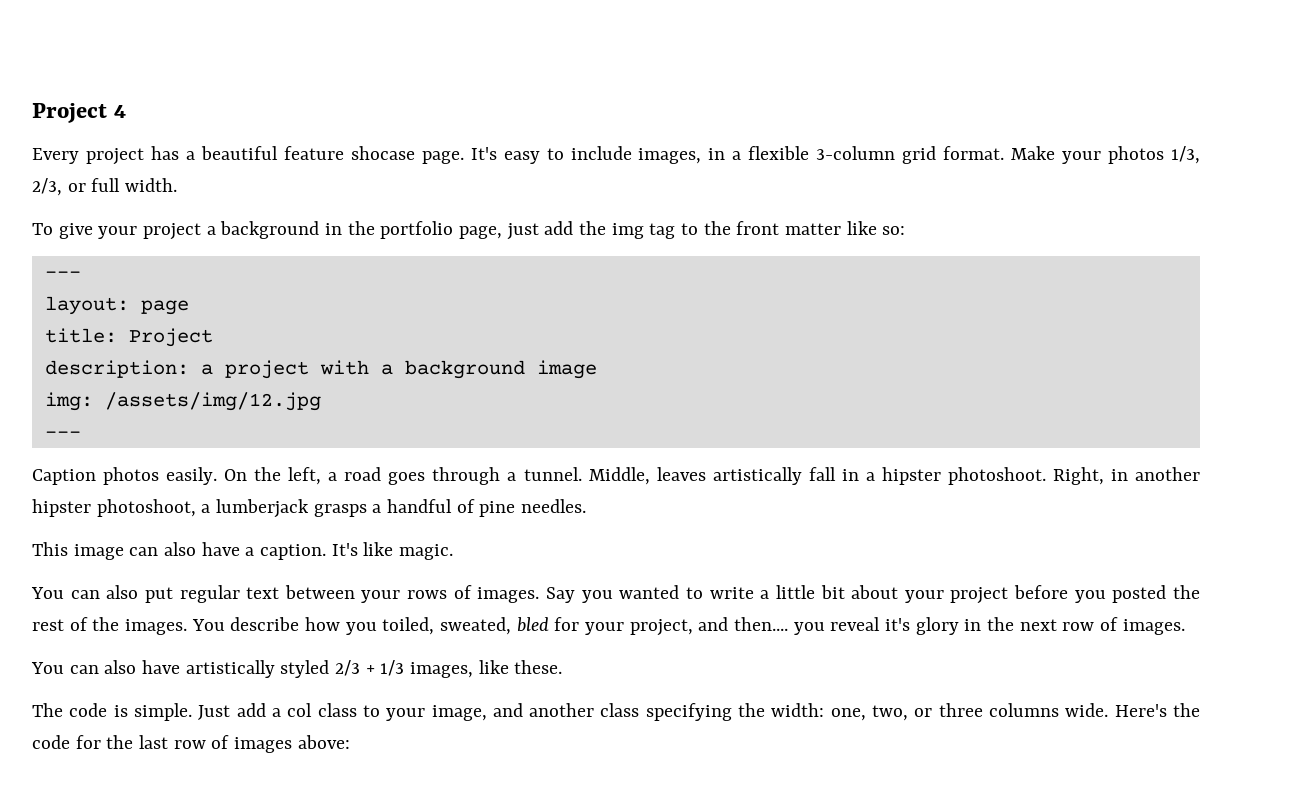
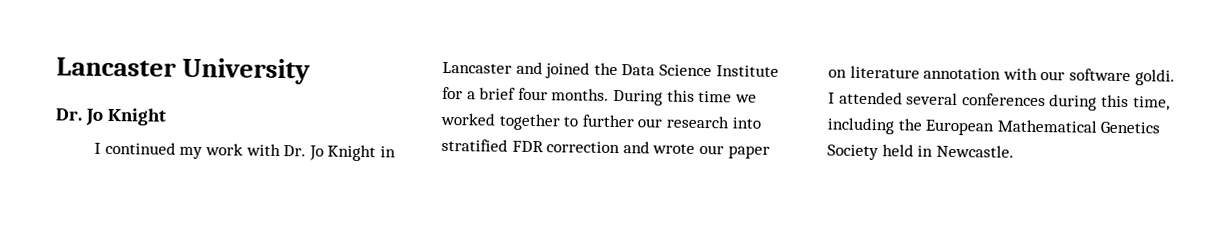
- Project 4
- Every project has a beautiful feature shocase page. It's easy to include images, in a flexible 3-column grid format. Make your photos 1/3, 2/3, or full width.
- To give your project a background in the portfolio page, just add the img tag to the front matter like so:
- ---
- layout: page
- title: Project
- description: a project with a background image
- img: /assets/img/12.jpg
- ---
- Caption photos easily. On the left, a road goes through a tunnel. Middle, leaves artistically fall in a hipster photoshoot. Right, in another hipster photoshoot, a lumberjack grasps a handful of pine needles.
- This image can also have a caption. It's like magic.
- You can also put regular text between your rows of images. Say you wanted to write a little bit about your project before you posted the rest of the images. You describe how you toiled, sweated, bled for your project, and then.... you reveal it's glory in the next row of images.
- You can also have artistically styled 2/3 + 1/3 images, like these.
- The code is simple. Just add a col class to your image, and another class specifying the width: one, two, or three columns wide. Here's the code for the last row of images above:
+ Lancaster University
+ Dr. Jo Knight
+ I continued my work with Dr. Jo Knight in Lancaster and joined the Data Science Institute for a brief four months. During this time we worked together to further our research into stratified FDR correction and wrote our paper on literature annotation with our software goldi. I attended several conferences during this time, including the European Mathematical Genetics Society held in Newcastle.

